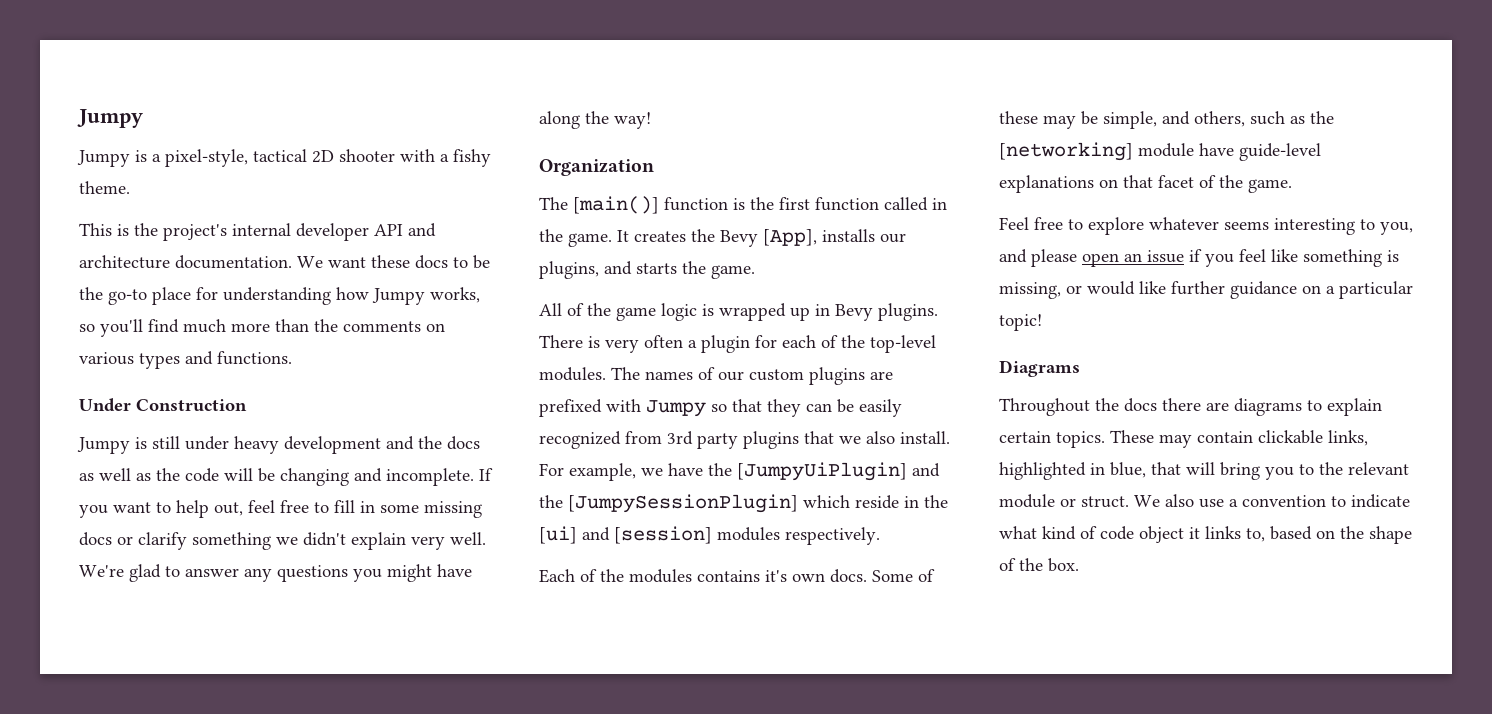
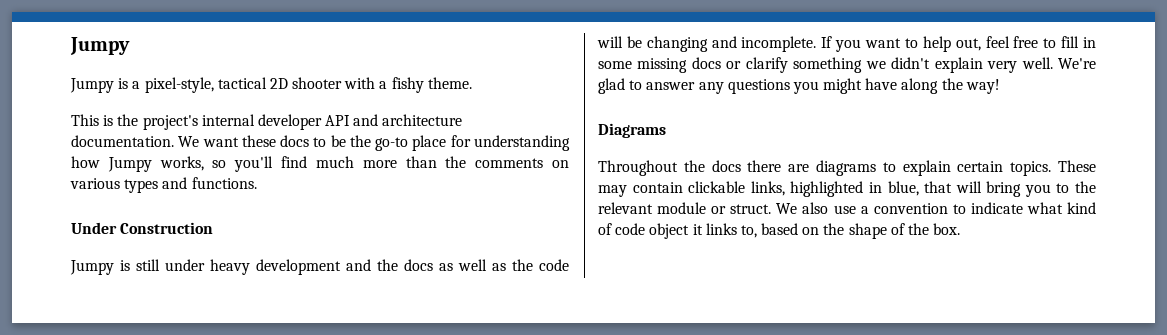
- Organization
- The [main()] function is the first function called in the game. It creates the Bevy [App], installs our plugins, and starts the game.
- All of the game logic is wrapped up in Bevy plugins. There is very often a plugin for each of the top-level modules. The names of our custom plugins are prefixed with Jumpy so that they can be easily recognized from 3rd party plugins that we also install. For example, we have the [JumpyUiPlugin] and the [JumpySessionPlugin] which reside in the [ui] and [session] modules respectively.
- Each of the modules contains it's own docs. Some of these may be simple, and others, such as the [networking] module have guide-level explanations on that facet of the game.
- Feel free to explore whatever seems interesting to you, and please open an issue if you feel like something is missing, or would like further guidance on a particular topic!

